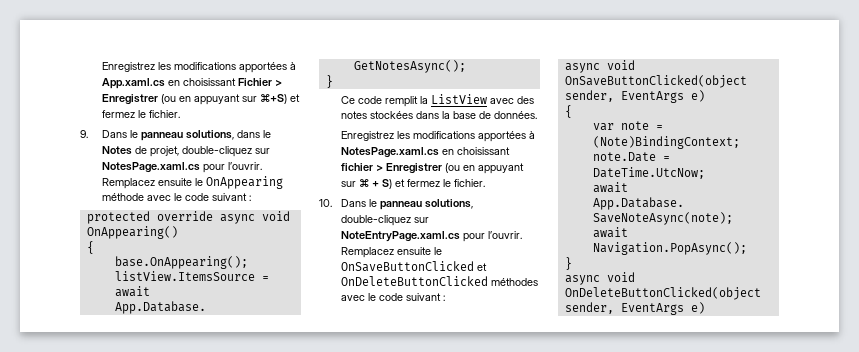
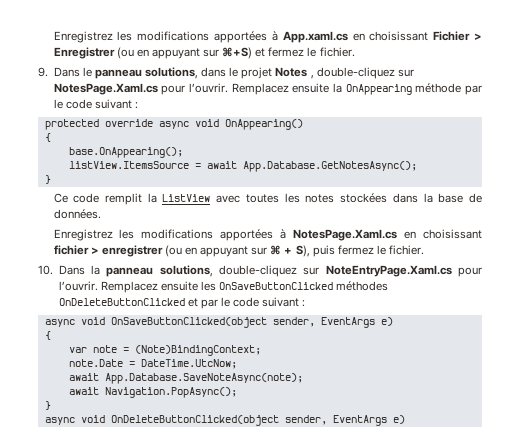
- 9. Dans le panneau solutions, dans le Notes de projet, double-cliquez sur NotesPage.xaml.cs pour l’ouvrir. Remplacez ensuite le OnAppearing méthode avec le code suivant :
+ 9. Dans le panneau solutions, dans le projet Notes , double-cliquez sur NotesPage.Xaml.cs pour l’ouvrir. Remplacez ensuite la OnAppearing méthode par le code suivant :
- Ce code remplit la ListView avec des notes stockées dans la base de données.
+ Ce code remplit la ListView avec toutes les notes stockées dans la base de données.
- Enregistrez les modifications apportées à NotesPage.xaml.cs en choisissant fichier > Enregistrer (ou en appuyant sur ⌘ + S) et fermez le fichier.
+ Enregistrez les modifications apportées à NotesPage.Xaml.cs en choisissant fichier > enregistrer (ou en appuyant sur ⌘ + S), puis fermez le fichier.
- 10. Dans le panneau solutions, double-cliquez sur NoteEntryPage.xaml.cs pour l’ouvrir. Remplacez ensuite le OnSaveButtonClicked et OnDeleteButtonClicked méthodes avec le code suivant :
+ 10. Dans la panneau solutions, double-cliquez sur NoteEntryPage.Xaml.cs pour l’ouvrir. Remplacez ensuite les OnSaveButtonClicked méthodes OnDeleteButtonClicked et par le code suivant :

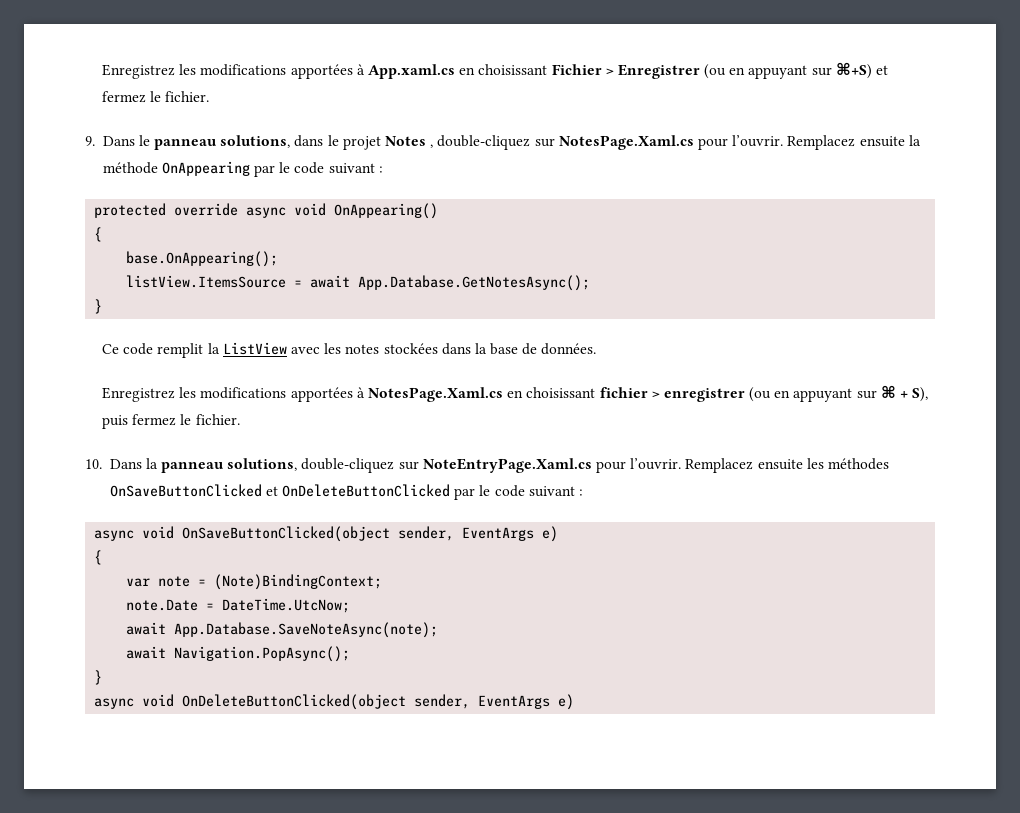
- Remplacez ensuite la OnAppearing méthode par le code suivant :
+ Remplacez ensuite la méthode OnAppearing par le code suivant :
- Ce code remplit la ListView avec toutes les notes stockées dans la base de données.
+ Ce code remplit la ListView avec les notes stockées dans la base de données.
- Remplacez ensuite les OnSaveButtonClicked méthodes OnDeleteButtonClicked et par le code suivant :
+ Remplacez ensuite les méthodes OnSaveButtonClicked et OnDeleteButtonClicked par le code suivant :

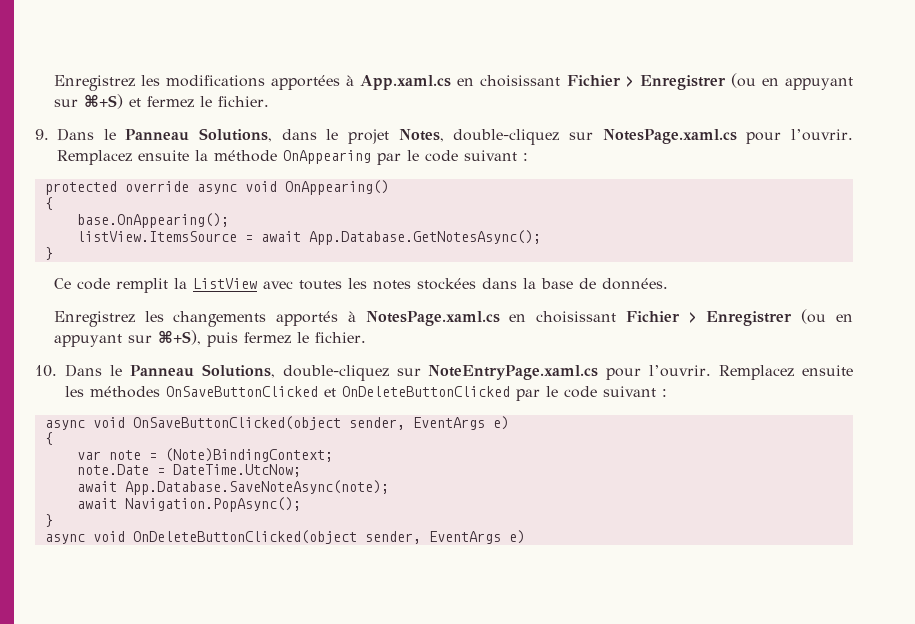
- 9. Dans le panneau solutions, dans le projet Notes , double-cliquez sur NotesPage.Xaml.cs pour l’ouvrir.
+ 9. Dans le Panneau Solutions, dans le projet Notes, double-cliquez sur NotesPage.xaml.cs pour l’ouvrir.
- Ce code remplit la ListView avec les notes stockées dans la base de données.
+ Ce code remplit la ListView avec toutes les notes stockées dans la base de données.
- Enregistrez les modifications apportées à NotesPage.Xaml.cs en choisissant fichier > enregistrer (ou en appuyant sur ⌘ + S), puis fermez le fichier.
+ Enregistrez les changements apportés à NotesPage.xaml.cs en choisissant Fichier > Enregistrer (ou en appuyant sur ⌘+S), puis fermez le fichier.
- 10. Dans la panneau solutions, double-cliquez sur NoteEntryPage.Xaml.cs pour l’ouvrir.
+ 10. Dans le Panneau Solutions, double-cliquez sur NoteEntryPage.xaml.cs pour l’ouvrir.

